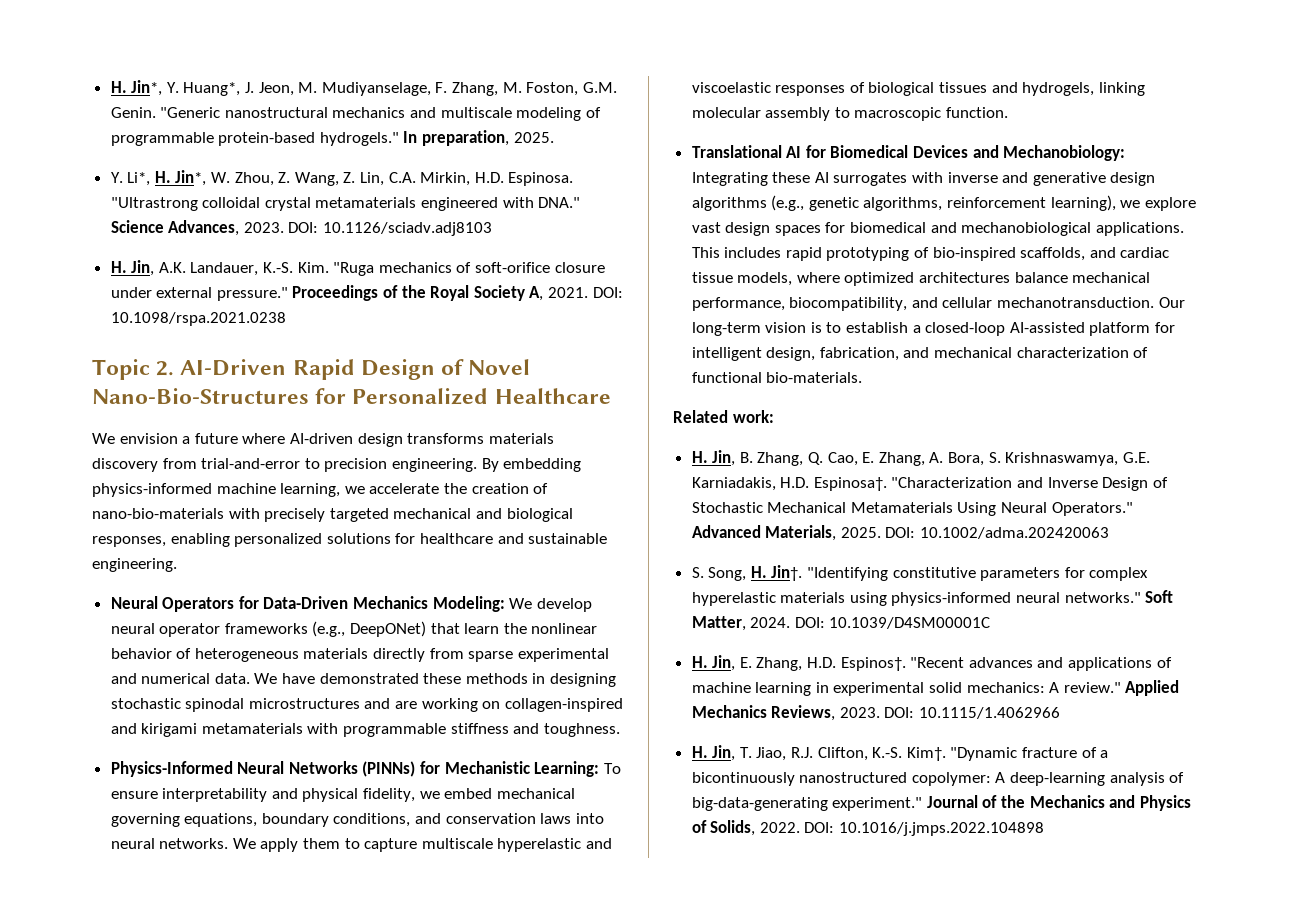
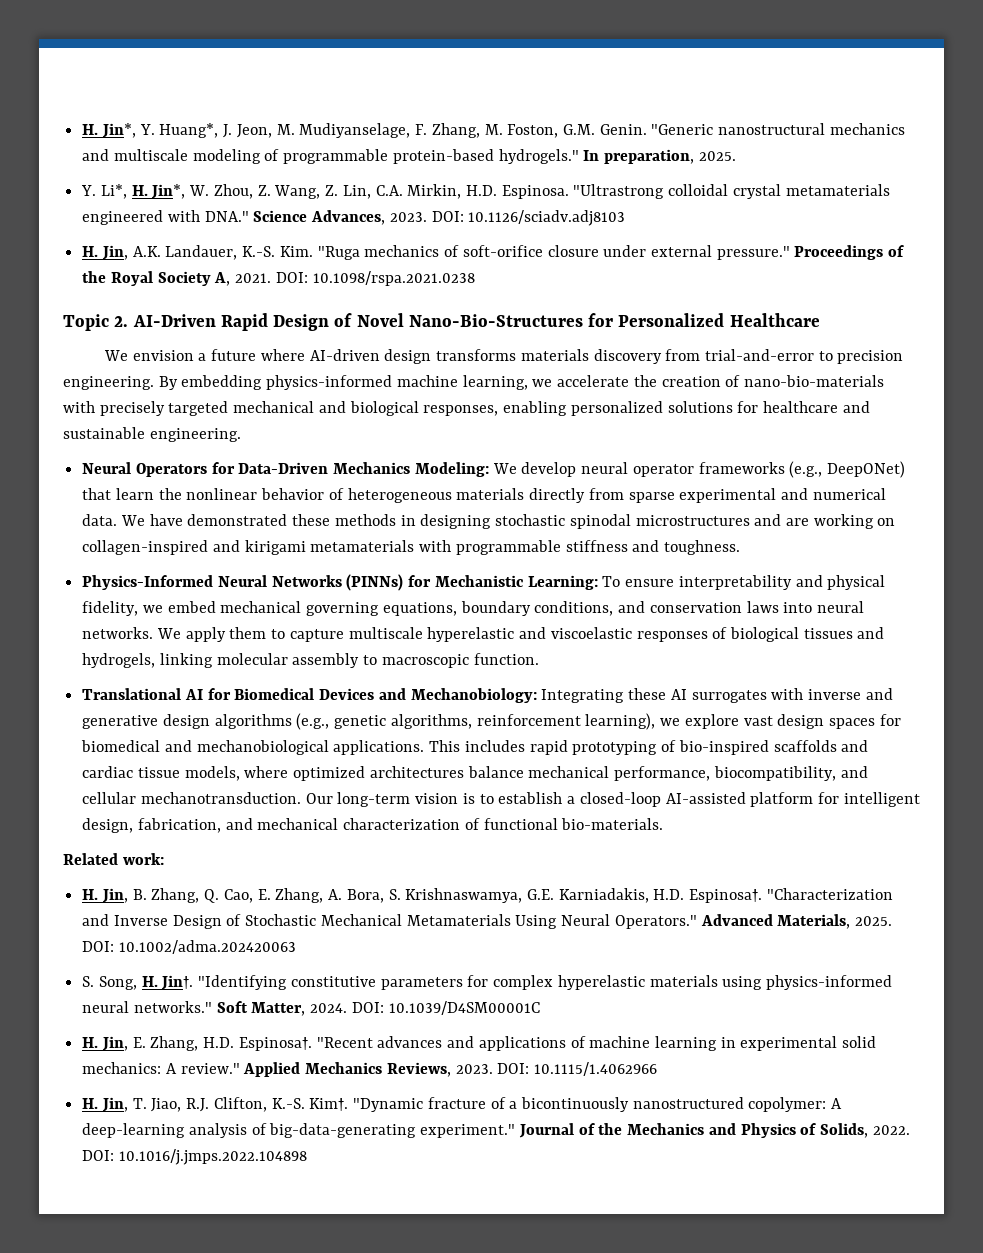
- This includes rapid prototyping of bio-inspired scaffolds, and cardiac tissue models, where optimized architectures balance mechanical performance, biocompatibility, and cellular mechanotransduction.
+ This includes rapid prototyping of bio-inspired scaffolds and cardiac tissue models, where optimized architectures balance mechanical performance, biocompatibility, and cellular mechanotransduction.
- H. Jin, E. Zhang, H.D. Espinos†.
+ H. Jin, E. Zhang, H.D. Espinosa†.

